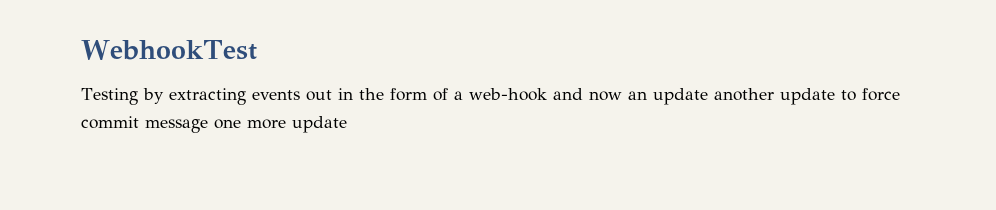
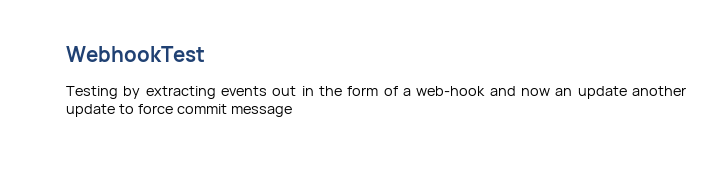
- Testing by extracting events out in the form of a web-hook and now an update another update to force commit message one more update
+ Testing by extracting events out in the form of a web-hook and now an update another update to force commit message

